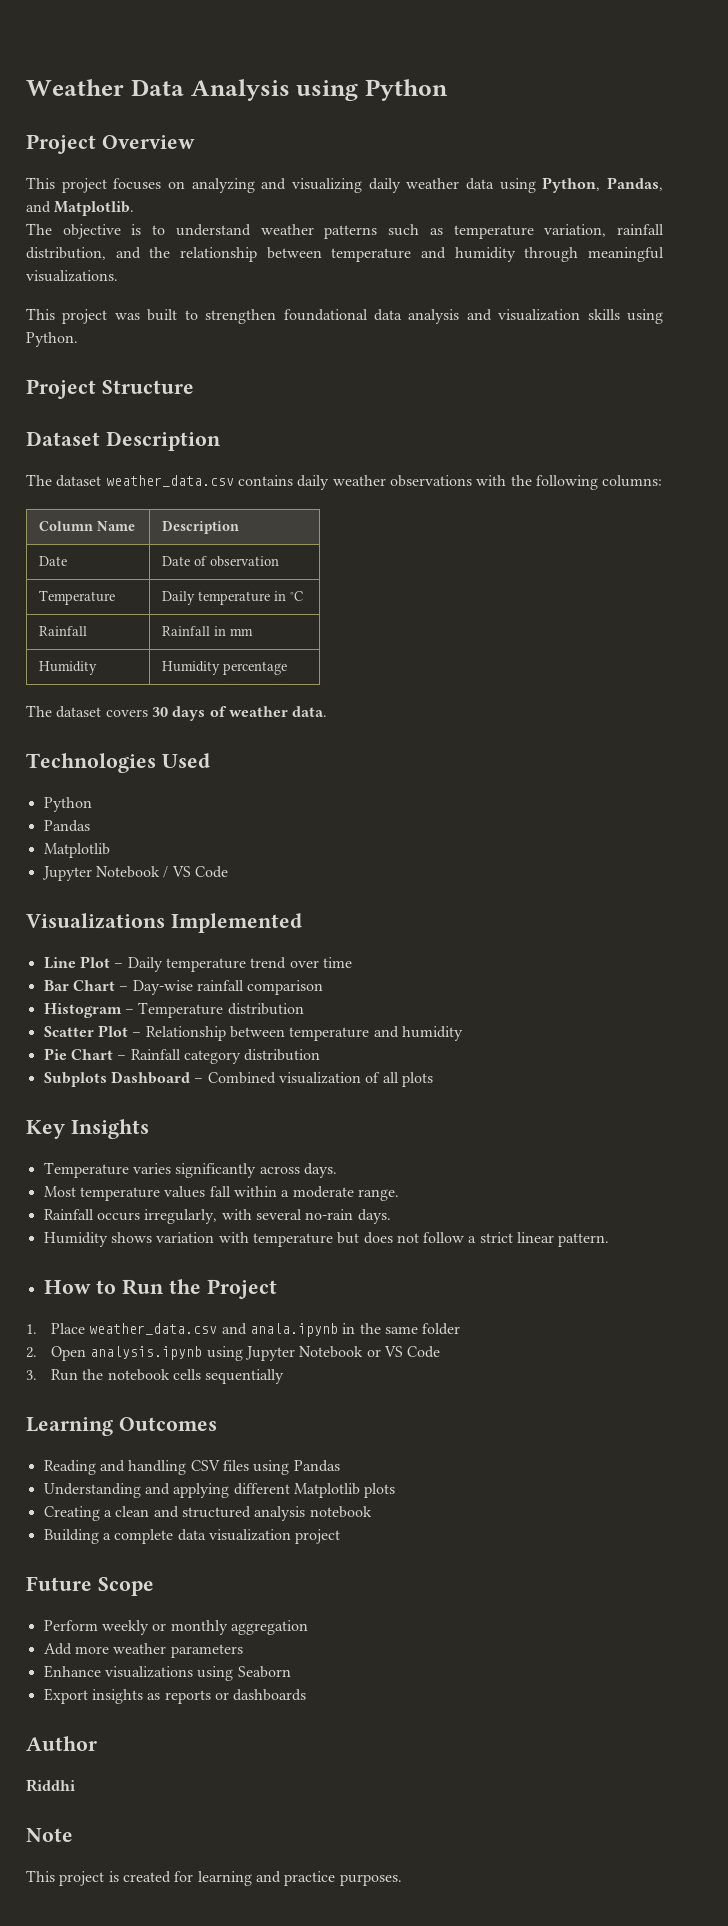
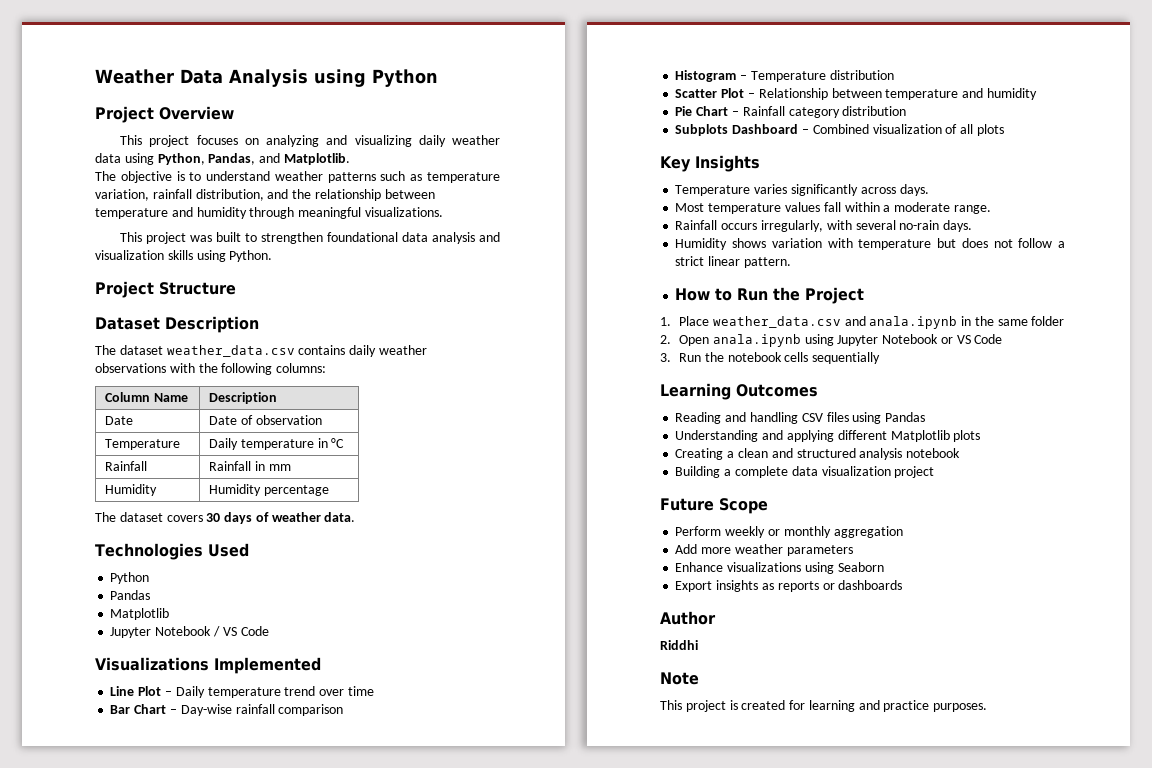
- 2. Open analysis.ipynb using Jupyter Notebook or VS Code
+ 2. Open anala.ipynb using Jupyter Notebook or VS Code

